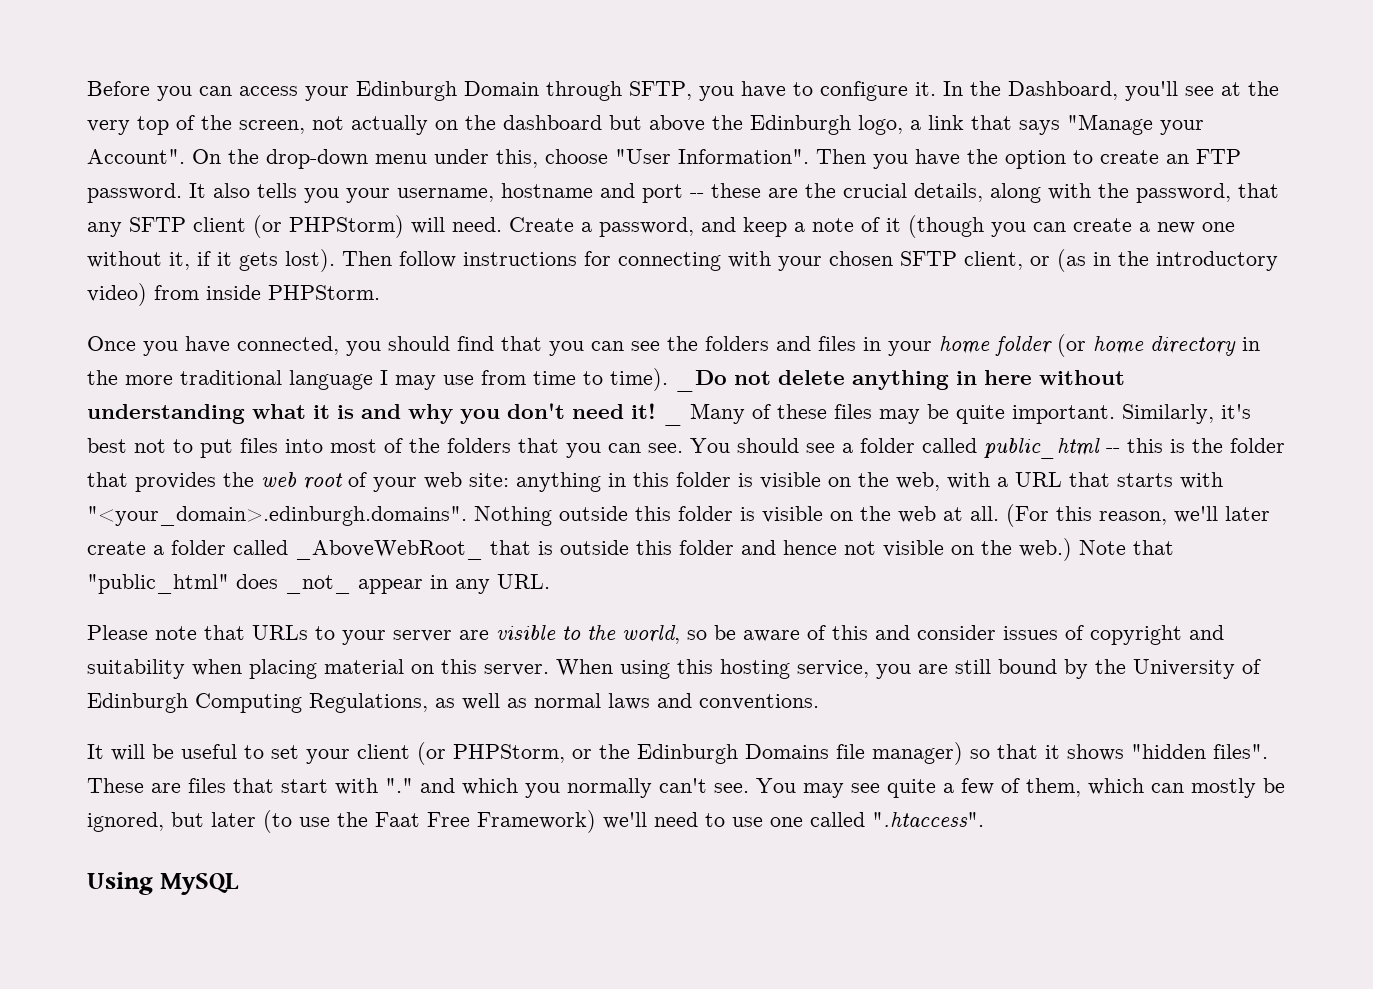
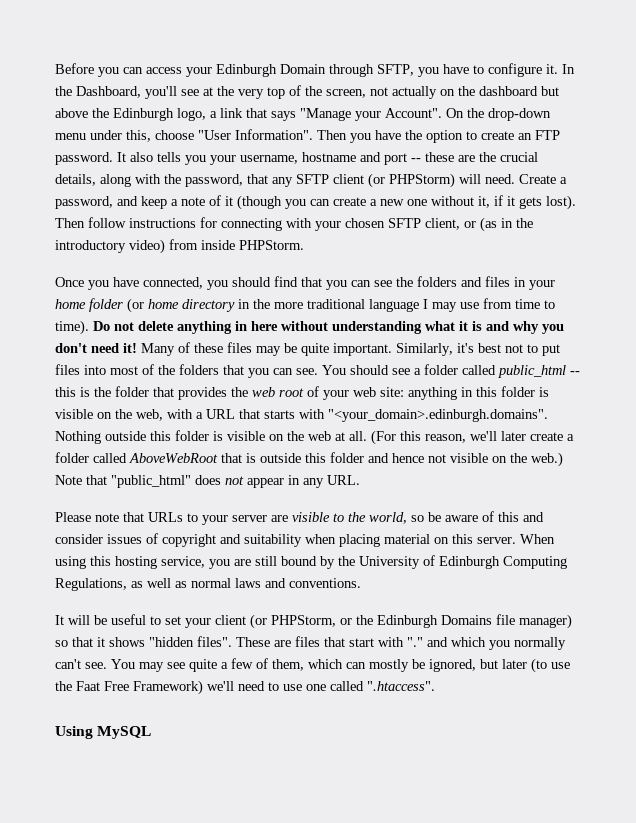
- _Do not delete anything in here without understanding what it is and why you don't need it!
+ Do not delete anything in here without understanding what it is and why you don't need it!
- _ Many of these files may be quite important.
+ Many of these files may be quite important.
- (For this reason, we'll later create a folder called _AboveWebRoot_ that is outside this folder and hence not visible on the web.)
+ (For this reason, we'll later create a folder called AboveWebRoot that is outside this folder and hence not visible on the web.)
- Note that "public_html" does _not_ appear in any URL.
+ Note that "public_html" does not appear in any URL.

